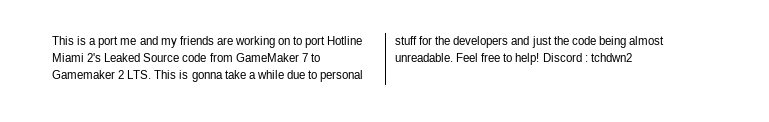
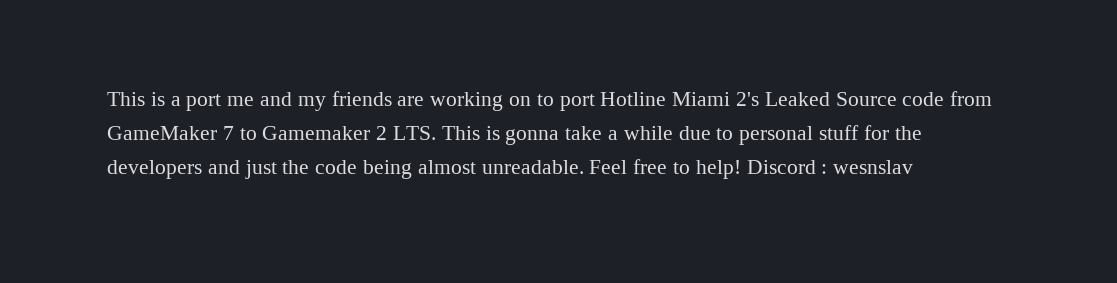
- Discord : tchdwn2
+ Discord : wesnslav

